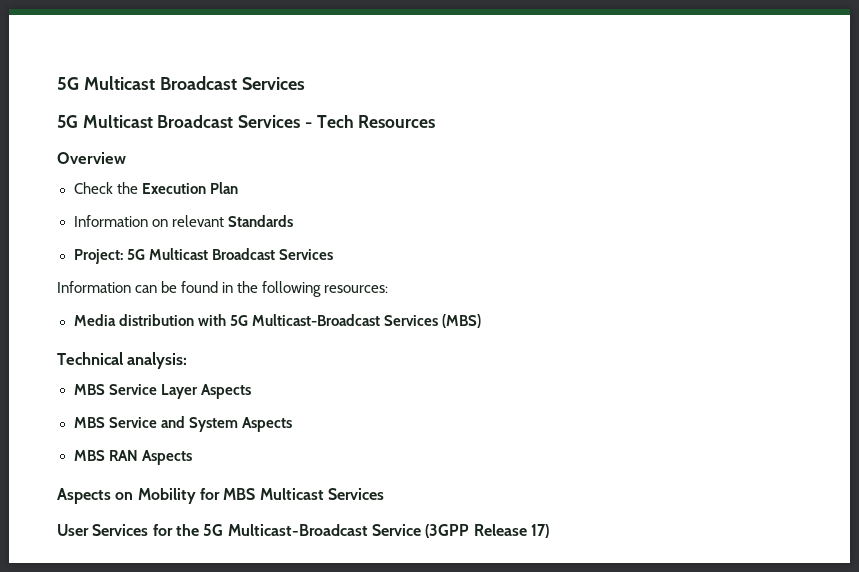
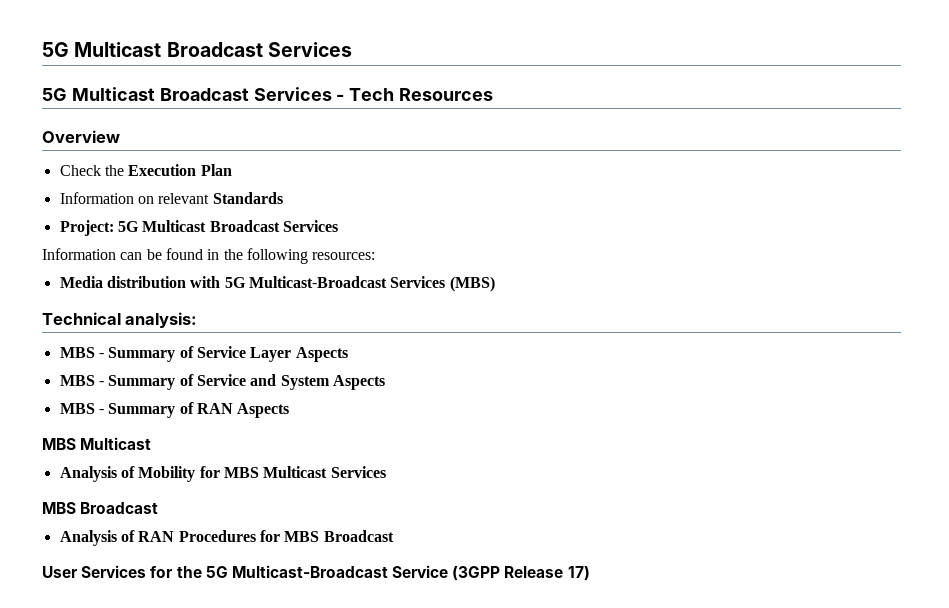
- MBS Service Layer Aspects
+ MBS - Summary of Service Layer Aspects
- MBS Service and System Aspects
+ MBS - Summary of Service and System Aspects
- MBS RAN Aspects
- Aspects on Mobility for MBS Multicast Services
+ MBS - Summary of RAN Aspects
+ MBS Multicast
+ Analysis of Mobility for MBS Multicast Services
+ MBS Broadcast
+ Analysis of RAN Procedures for MBS Broadcast

